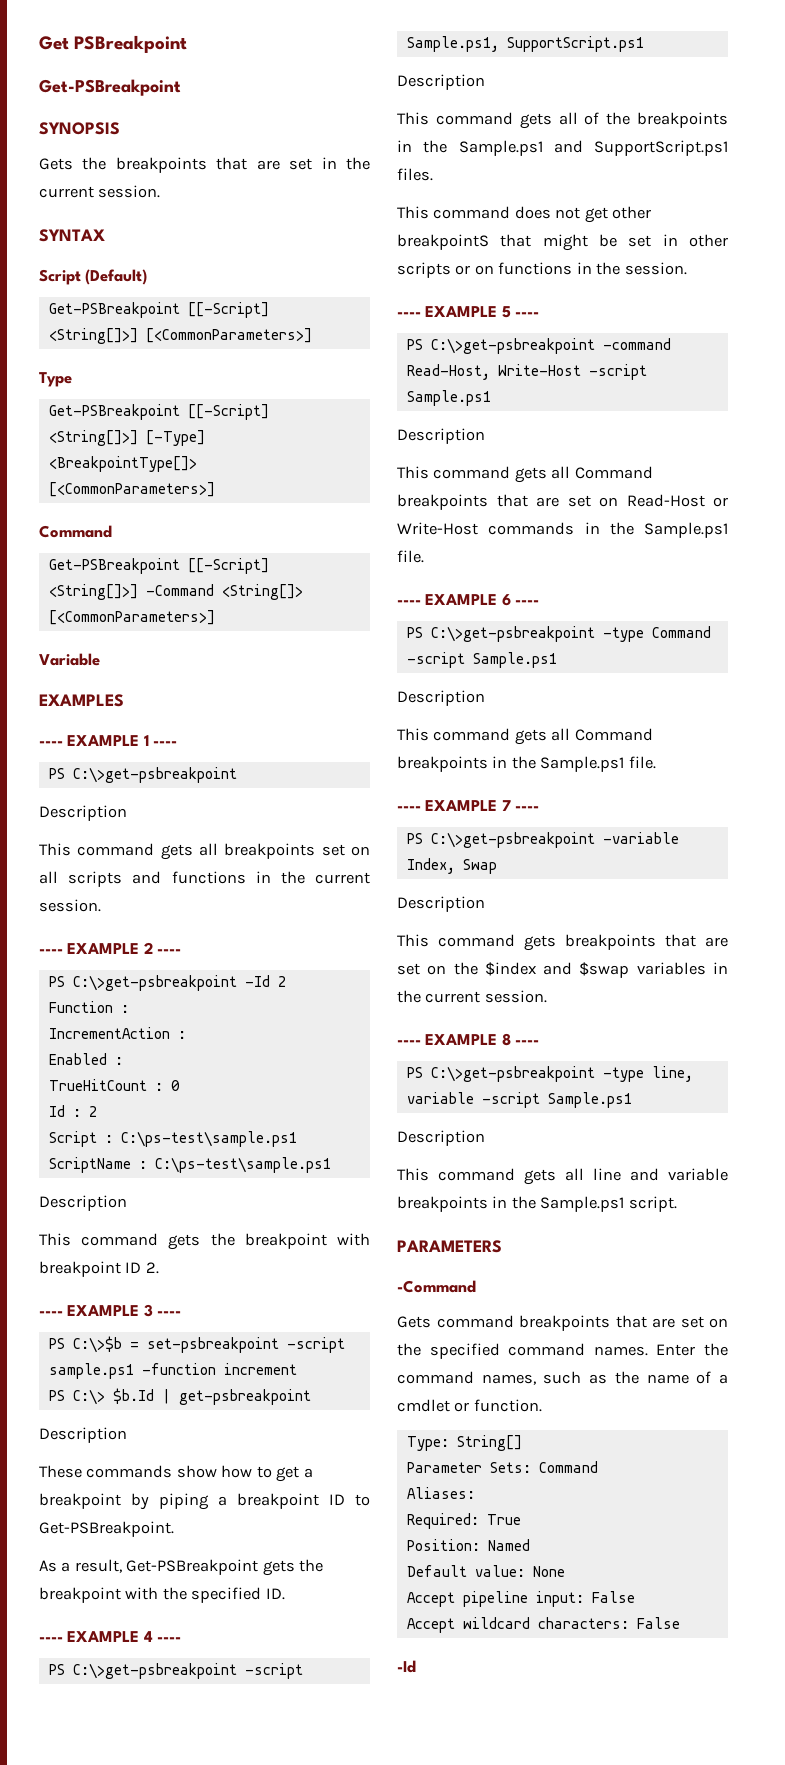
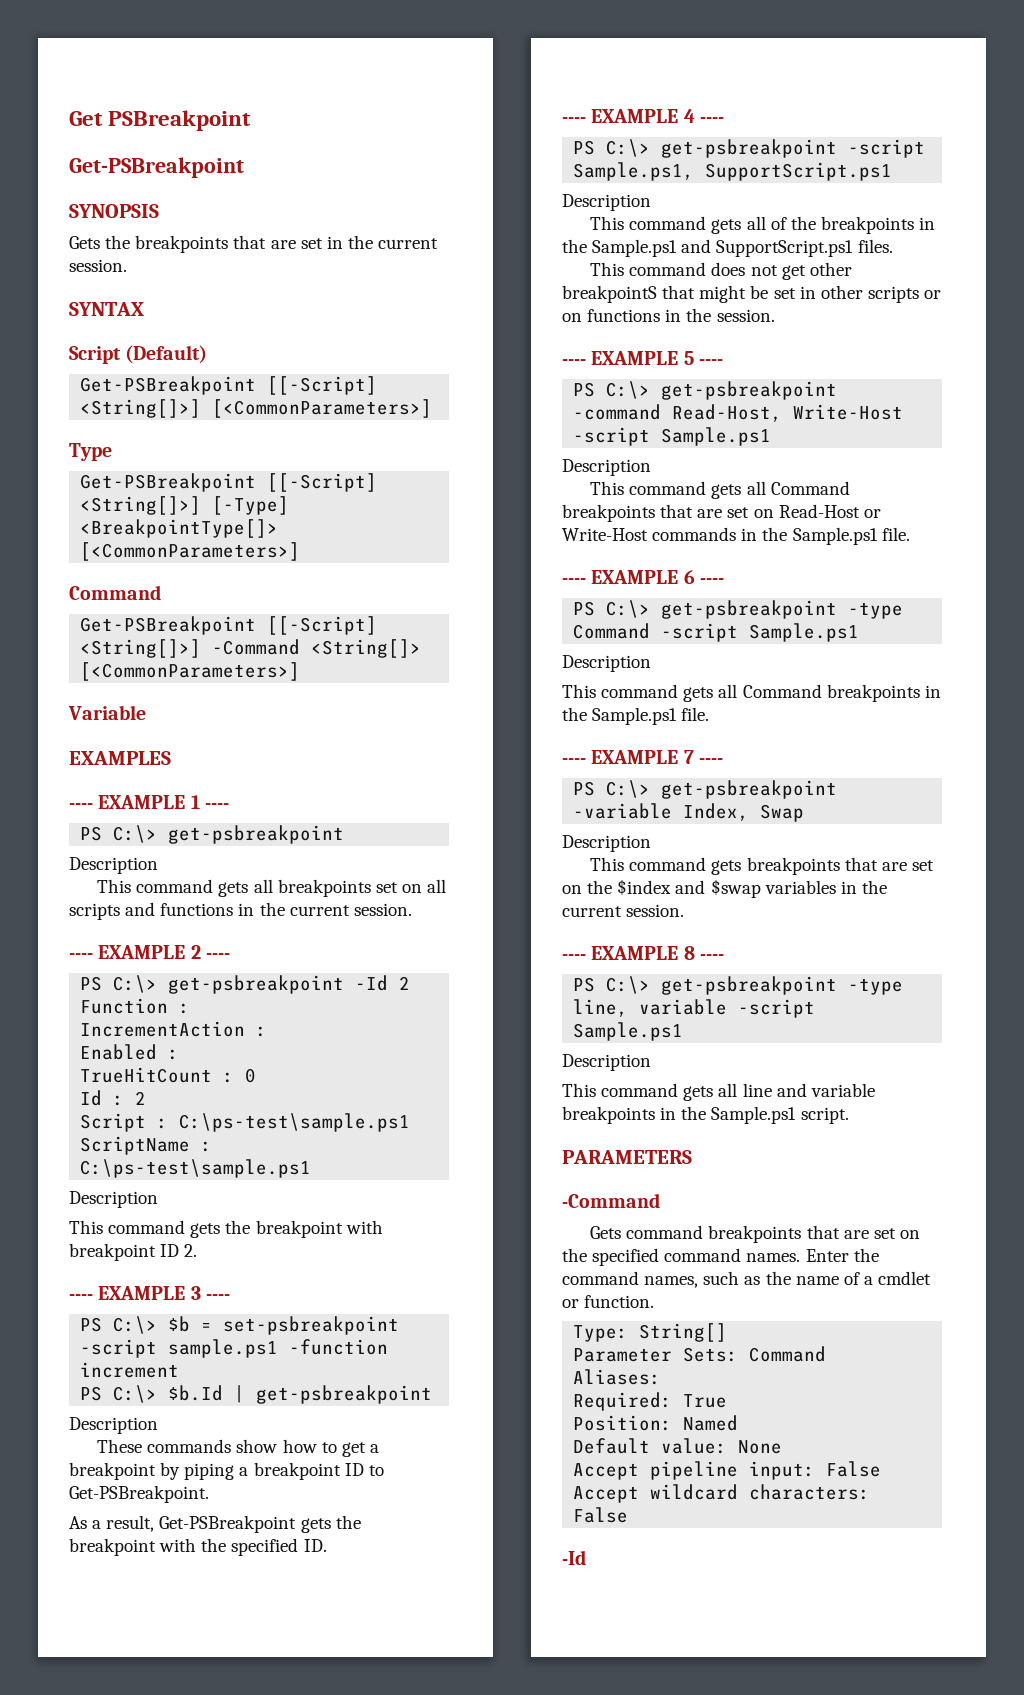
  ---- EXAMPLE 1 ----
- PS C:\>get-psbreakpoint
+ PS C:\> get-psbreakpoint
- PS C:\>get-psbreakpoint -Id 2
+ PS C:\> get-psbreakpoint -Id 2
- PS C:\>$b = set-psbreakpoint -script sample.ps1 -function increment
+ PS C:\> $b = set-psbreakpoint -script sample.ps1 -function increment
- PS C:\>get-psbreakpoint -script Sample.ps1, SupportScript.ps1
+ PS C:\> get-psbreakpoint -script Sample.ps1, SupportScript.ps1
- PS C:\>get-psbreakpoint -command Read-Host, Write-Host -script Sample.ps1
+ PS C:\> get-psbreakpoint -command Read-Host, Write-Host -script Sample.ps1
- PS C:\>get-psbreakpoint -type Command -script Sample.ps1
+ PS C:\> get-psbreakpoint -type Command -script Sample.ps1
- PS C:\>get-psbreakpoint -variable Index, Swap
+ PS C:\> get-psbreakpoint -variable Index, Swap
- PS C:\>get-psbreakpoint -type line, variable -script Sample.ps1
+ PS C:\> get-psbreakpoint -type line, variable -script Sample.ps1

